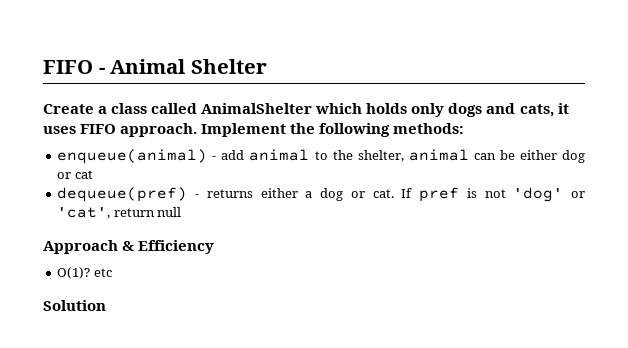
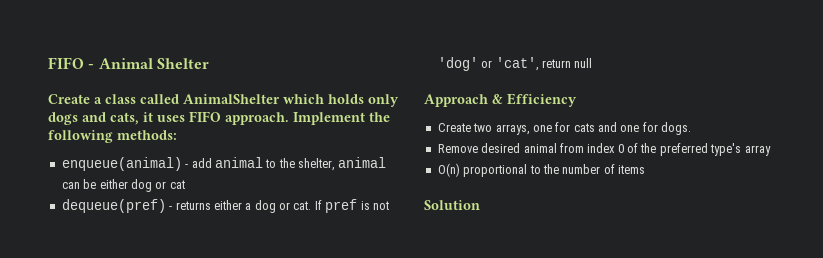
- O(1)? etc
+ Create two arrays, one for cats and one for dogs.
+ Remove desired animal from index 0 of the preferred type's array
+ O(n) proportional to the number of items

